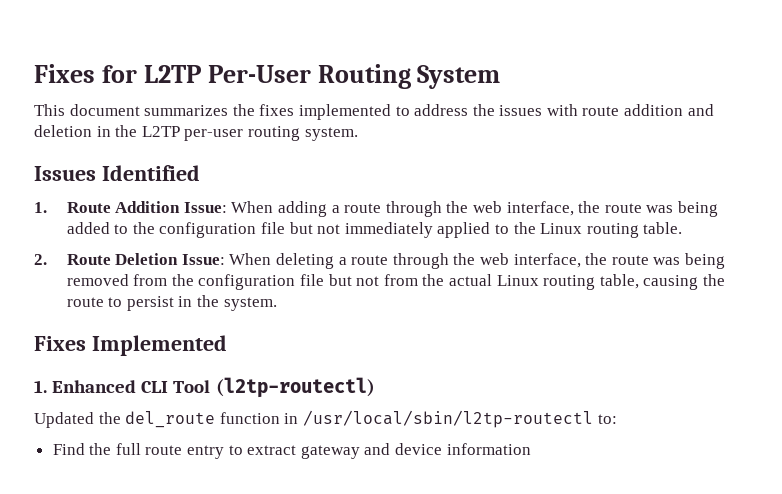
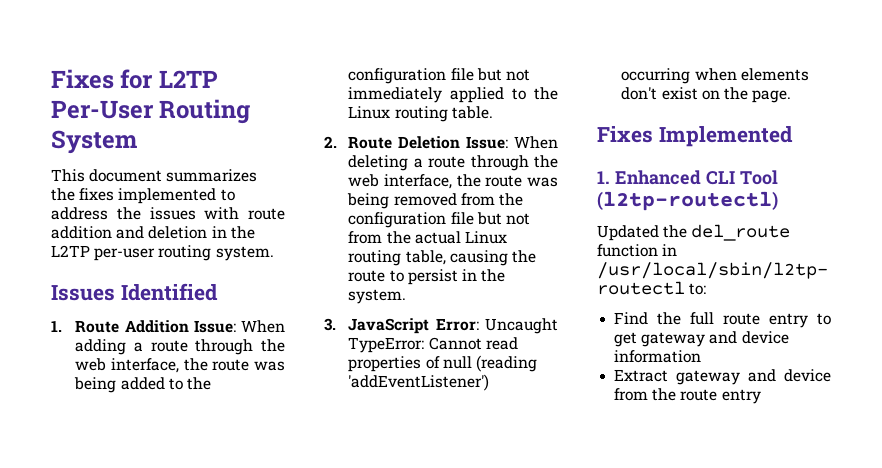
+ 3. JavaScript Error: Uncaught TypeError: Cannot read properties of null (reading 'addEventListener') occurring when elements don't exist on the page.
- Find the full route entry to extract gateway and device information
+ Find the full route entry to get gateway and device information
+ Extract gateway and device from the route entry

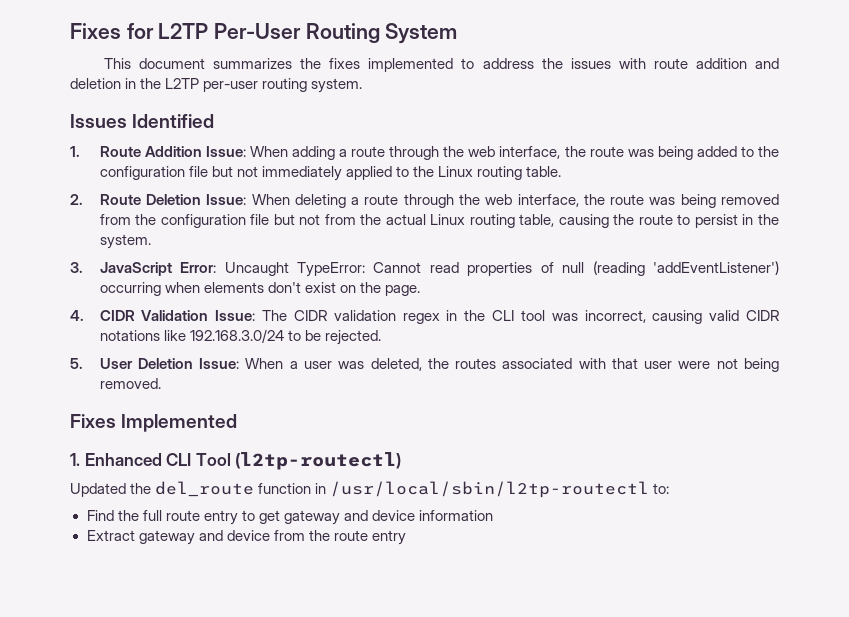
+ 4. CIDR Validation Issue: The CIDR validation regex in the CLI tool was incorrect, causing valid CIDR notations like 192.168.3.0/24 to be rejected.
+ 5. User Deletion Issue: When a user was deleted, the routes associated with that user were not being removed.

